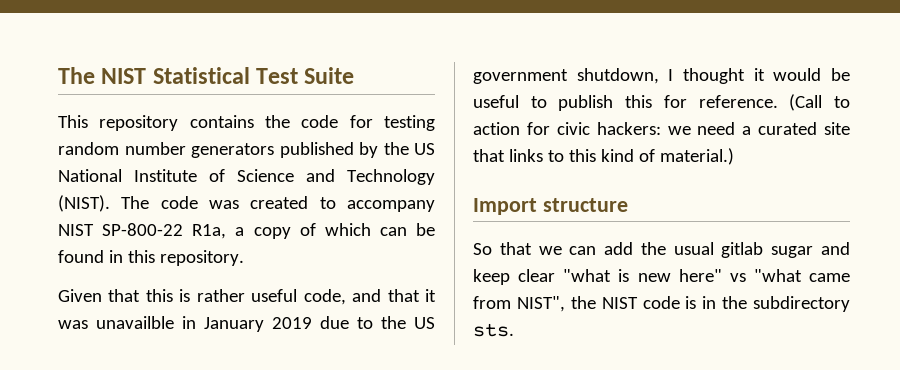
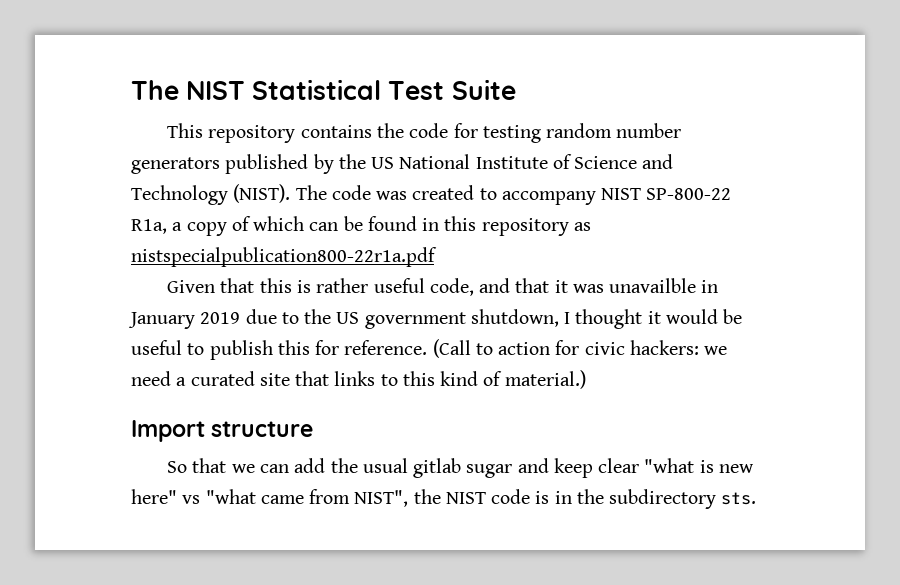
- The code was created to accompany NIST SP-800-22 R1a, a copy of which can be found in this repository.
+ The code was created to accompany NIST SP-800-22 R1a, a copy of which can be found in this repository as nistspecialpublication800-22r1a.pdf

